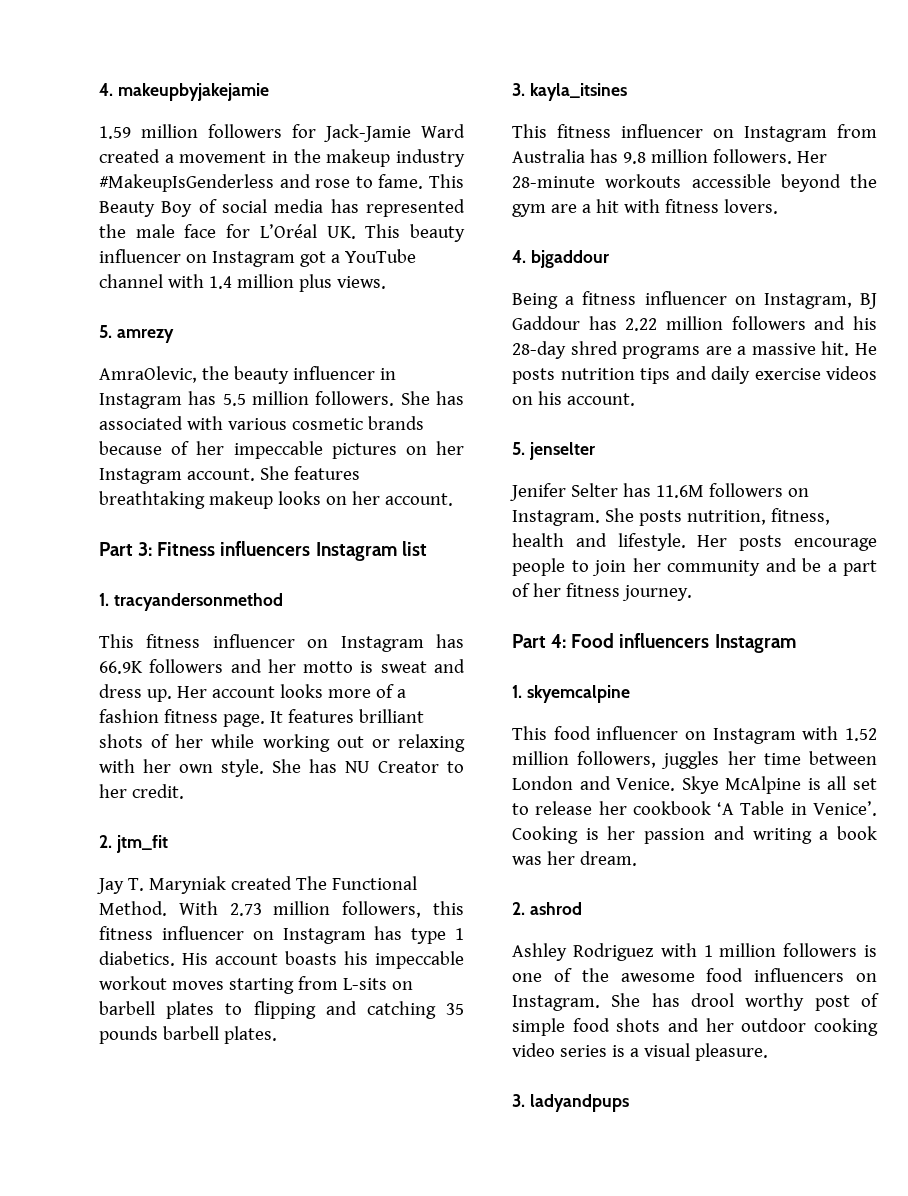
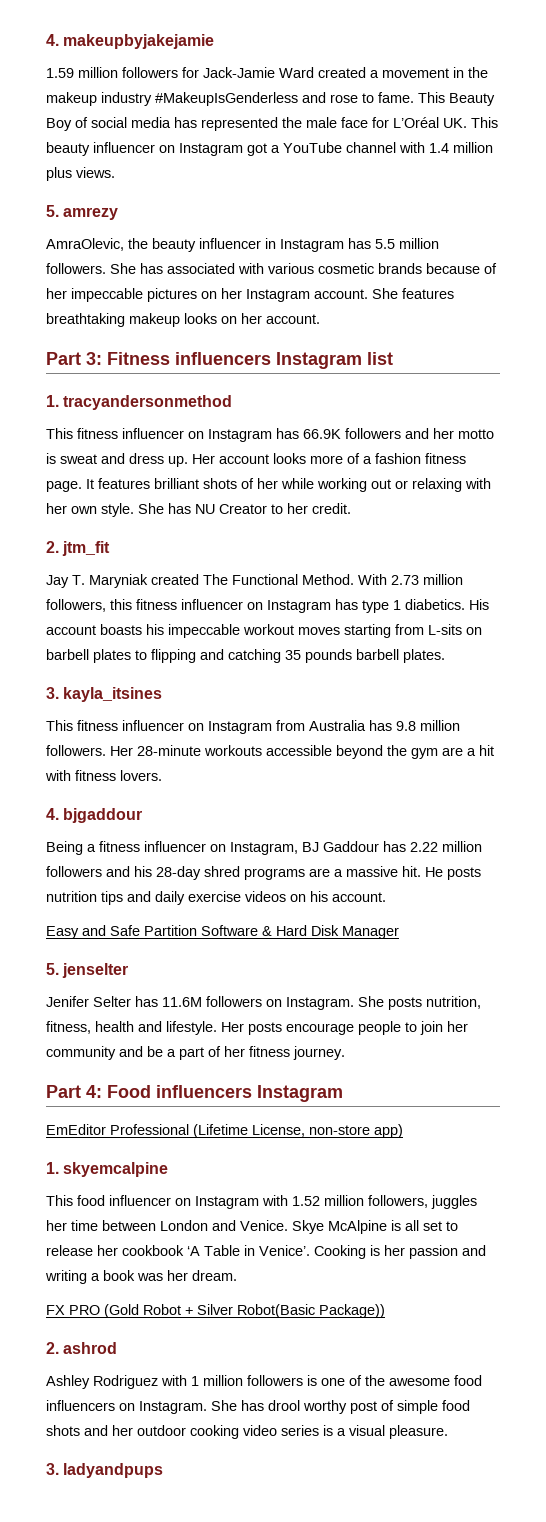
+ Easy and Safe Partition Software & Hard Disk Manager
+ EmEditor Professional (Lifetime License, non-store app)
+ FX PRO (Gold Robot + Silver Robot(Basic Package))

